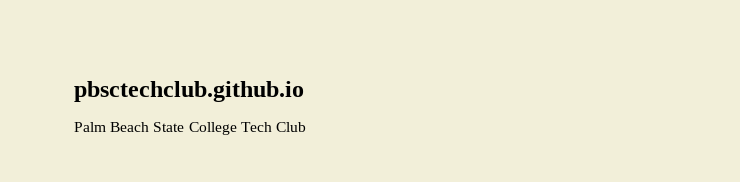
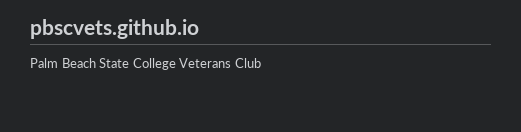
- pbsctechclub.github.io
+ pbscvets.github.io
- Palm Beach State College Tech Club
+ Palm Beach State College Veterans Club

